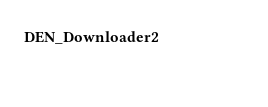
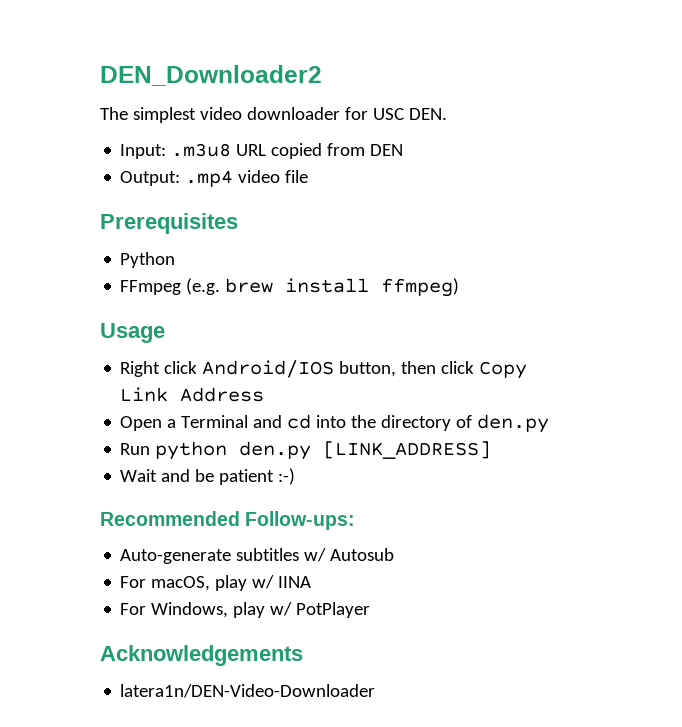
+ The simplest video downloader for USC DEN.
+ Input: .m3u8 URL copied from DEN
+ Output: .mp4 video file
+ Prerequisites
+ Python
+ FFmpeg (e.g. brew install ffmpeg)
+ Usage
+ Right click Android/IOS button, then click Copy Link Address
+ Open a Terminal and cd into the directory of den.py
+ Run python den.py [LINK_ADDRESS]
+ Wait and be patient :-)
+ Recommended Follow-ups:
+ Auto-generate subtitles w/ Autosub
+ For macOS, play w/ IINA
+ For Windows, play w/ PotPlayer
+ Acknowledgements
+ latera1n/DEN-Video-Downloader

